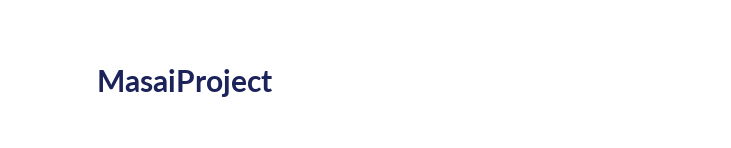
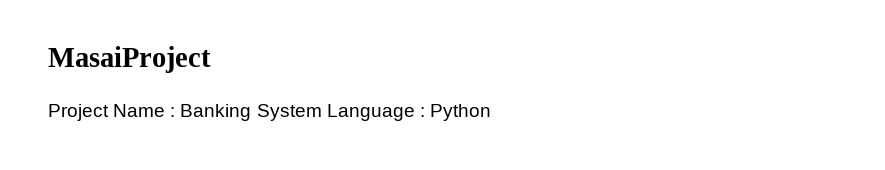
+ Project Name : Banking System Language : Python

